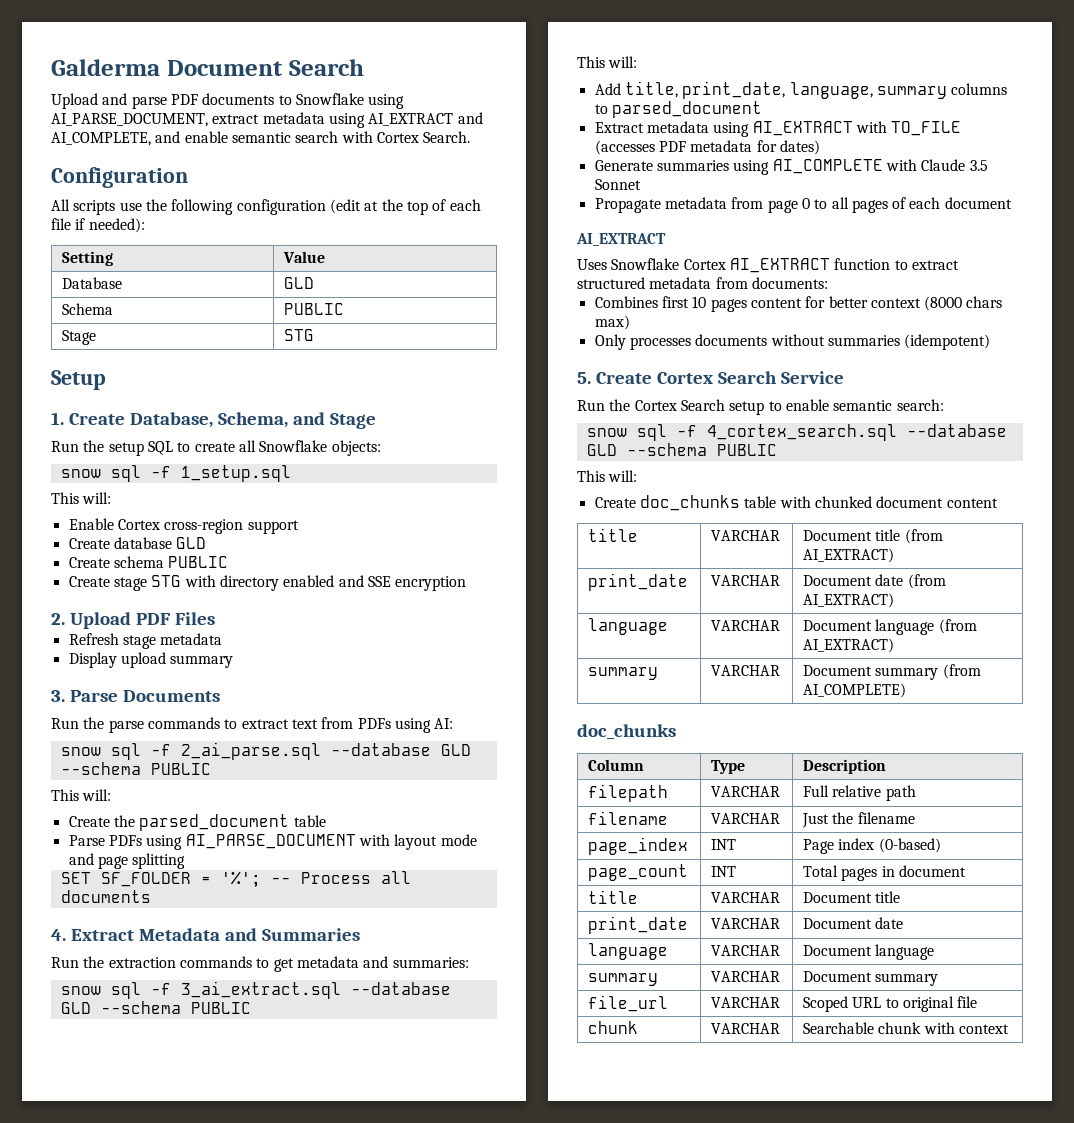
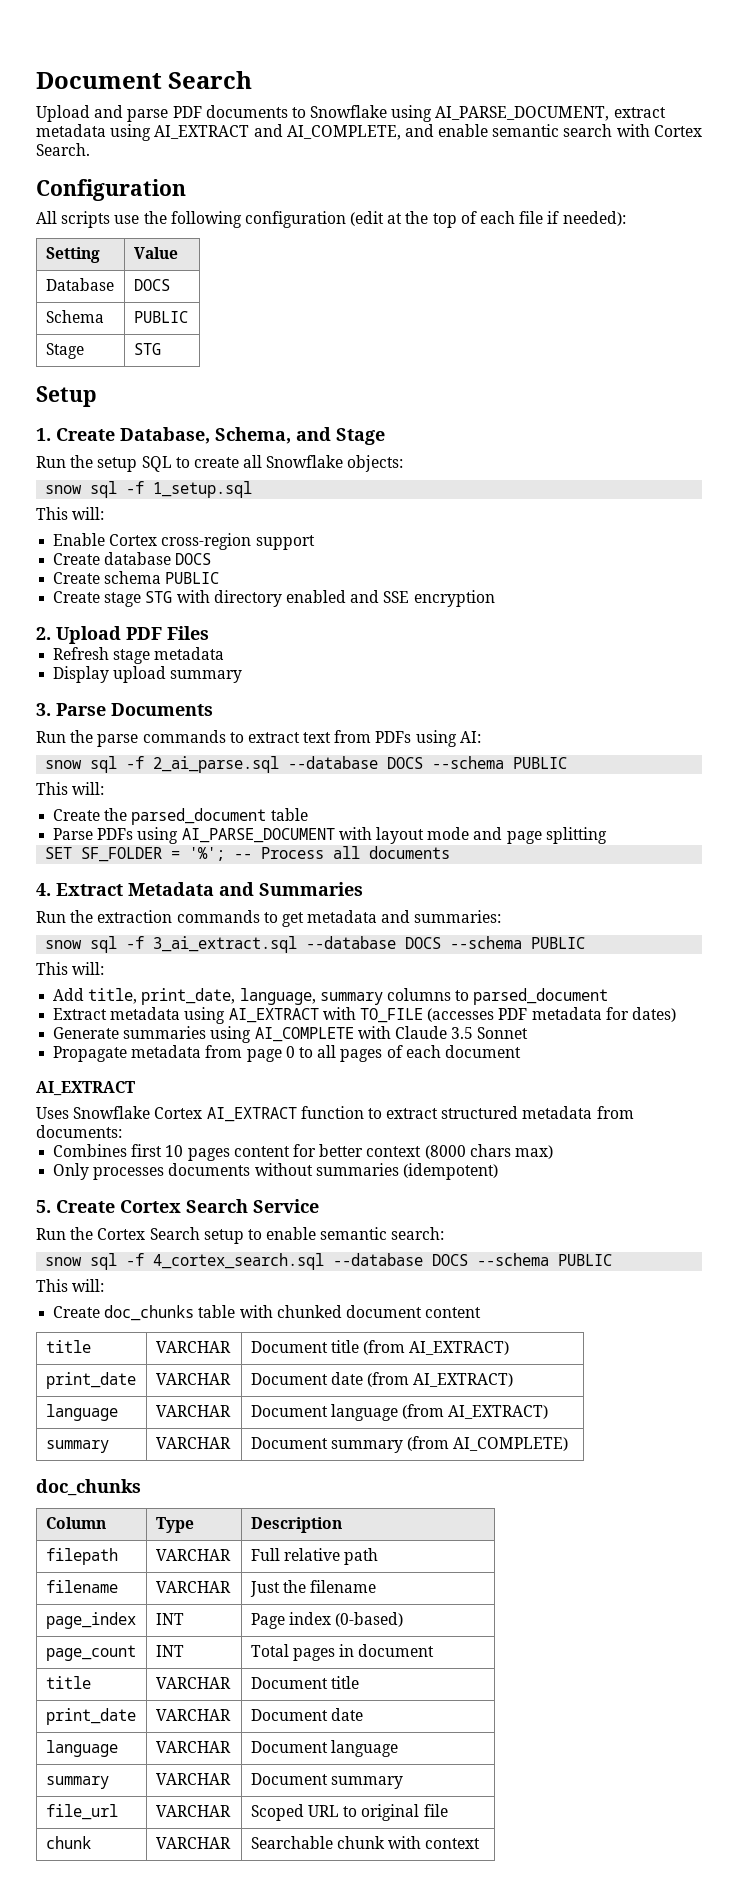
- Galderma Document Search
+ Document Search
- Database | GLD
+ Database | DOCS
- Create database GLD
+ Create database DOCS
- snow sql -f 2_ai_parse.sql --database GLD --schema PUBLIC
+ snow sql -f 2_ai_parse.sql --database DOCS --schema PUBLIC
- snow sql -f 3_ai_extract.sql --database GLD --schema PUBLIC
+ snow sql -f 3_ai_extract.sql --database DOCS --schema PUBLIC
- snow sql -f 4_cortex_search.sql --database GLD --schema PUBLIC
+ snow sql -f 4_cortex_search.sql --database DOCS --schema PUBLIC

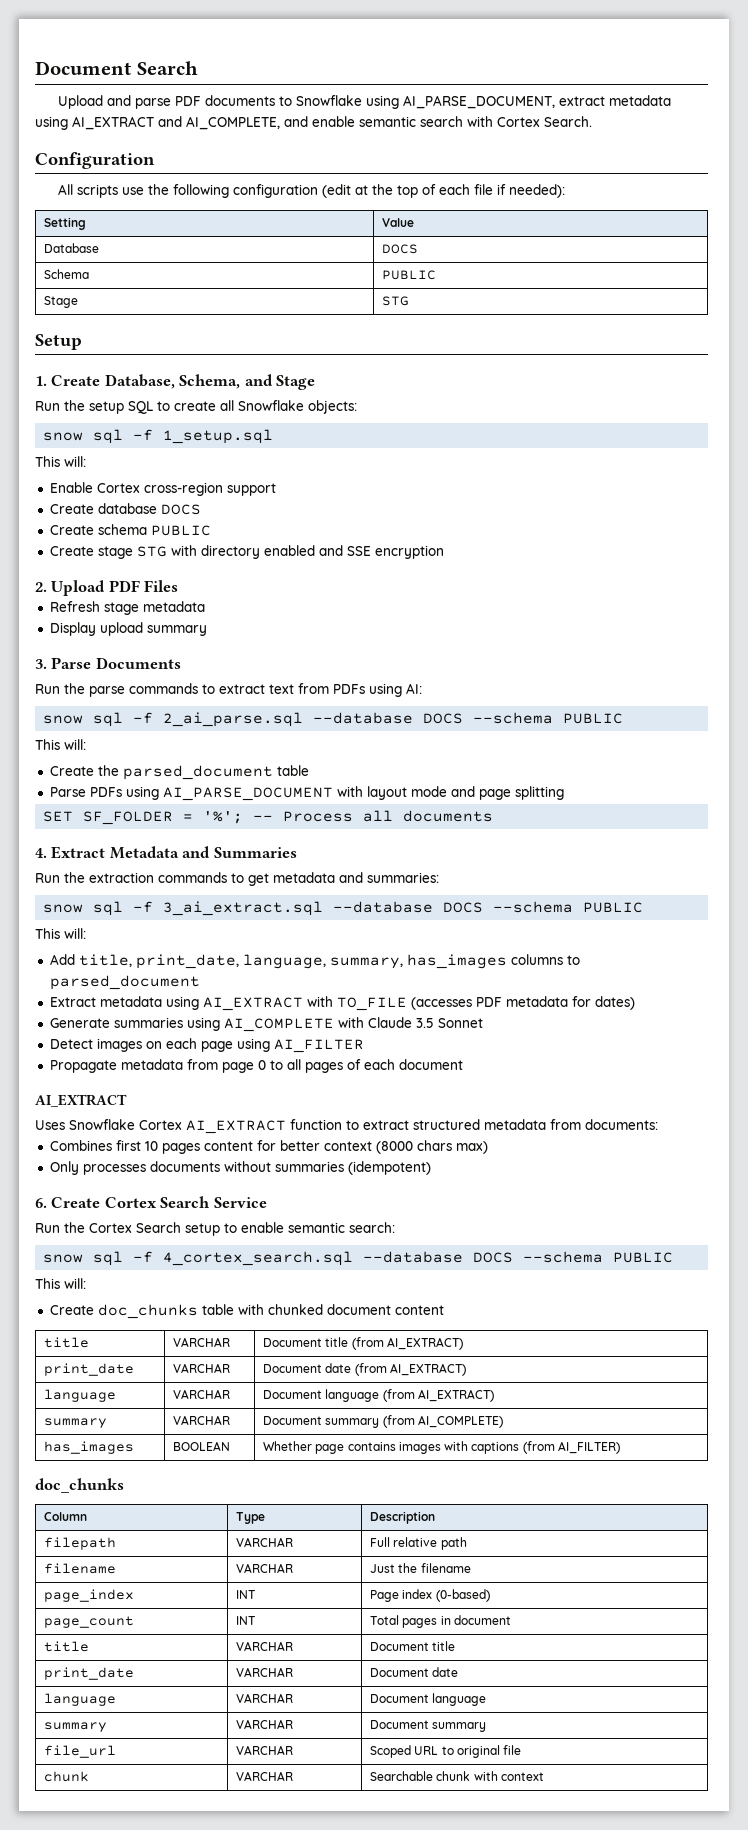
- Add title, print_date, language, summary columns to parsed_document
+ Add title, print_date, language, summary, has_images columns to parsed_document
+ Detect images on each page using AI_FILTER
- 5. Create Cortex Search Service
+ 6. Create Cortex Search Service
+ has_images | BOOLEAN | Whether page contains images with captions (from AI_FILTER)

